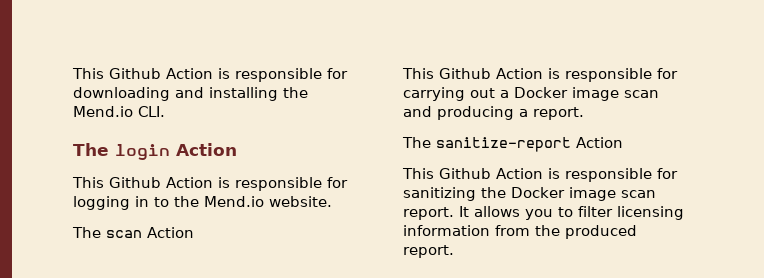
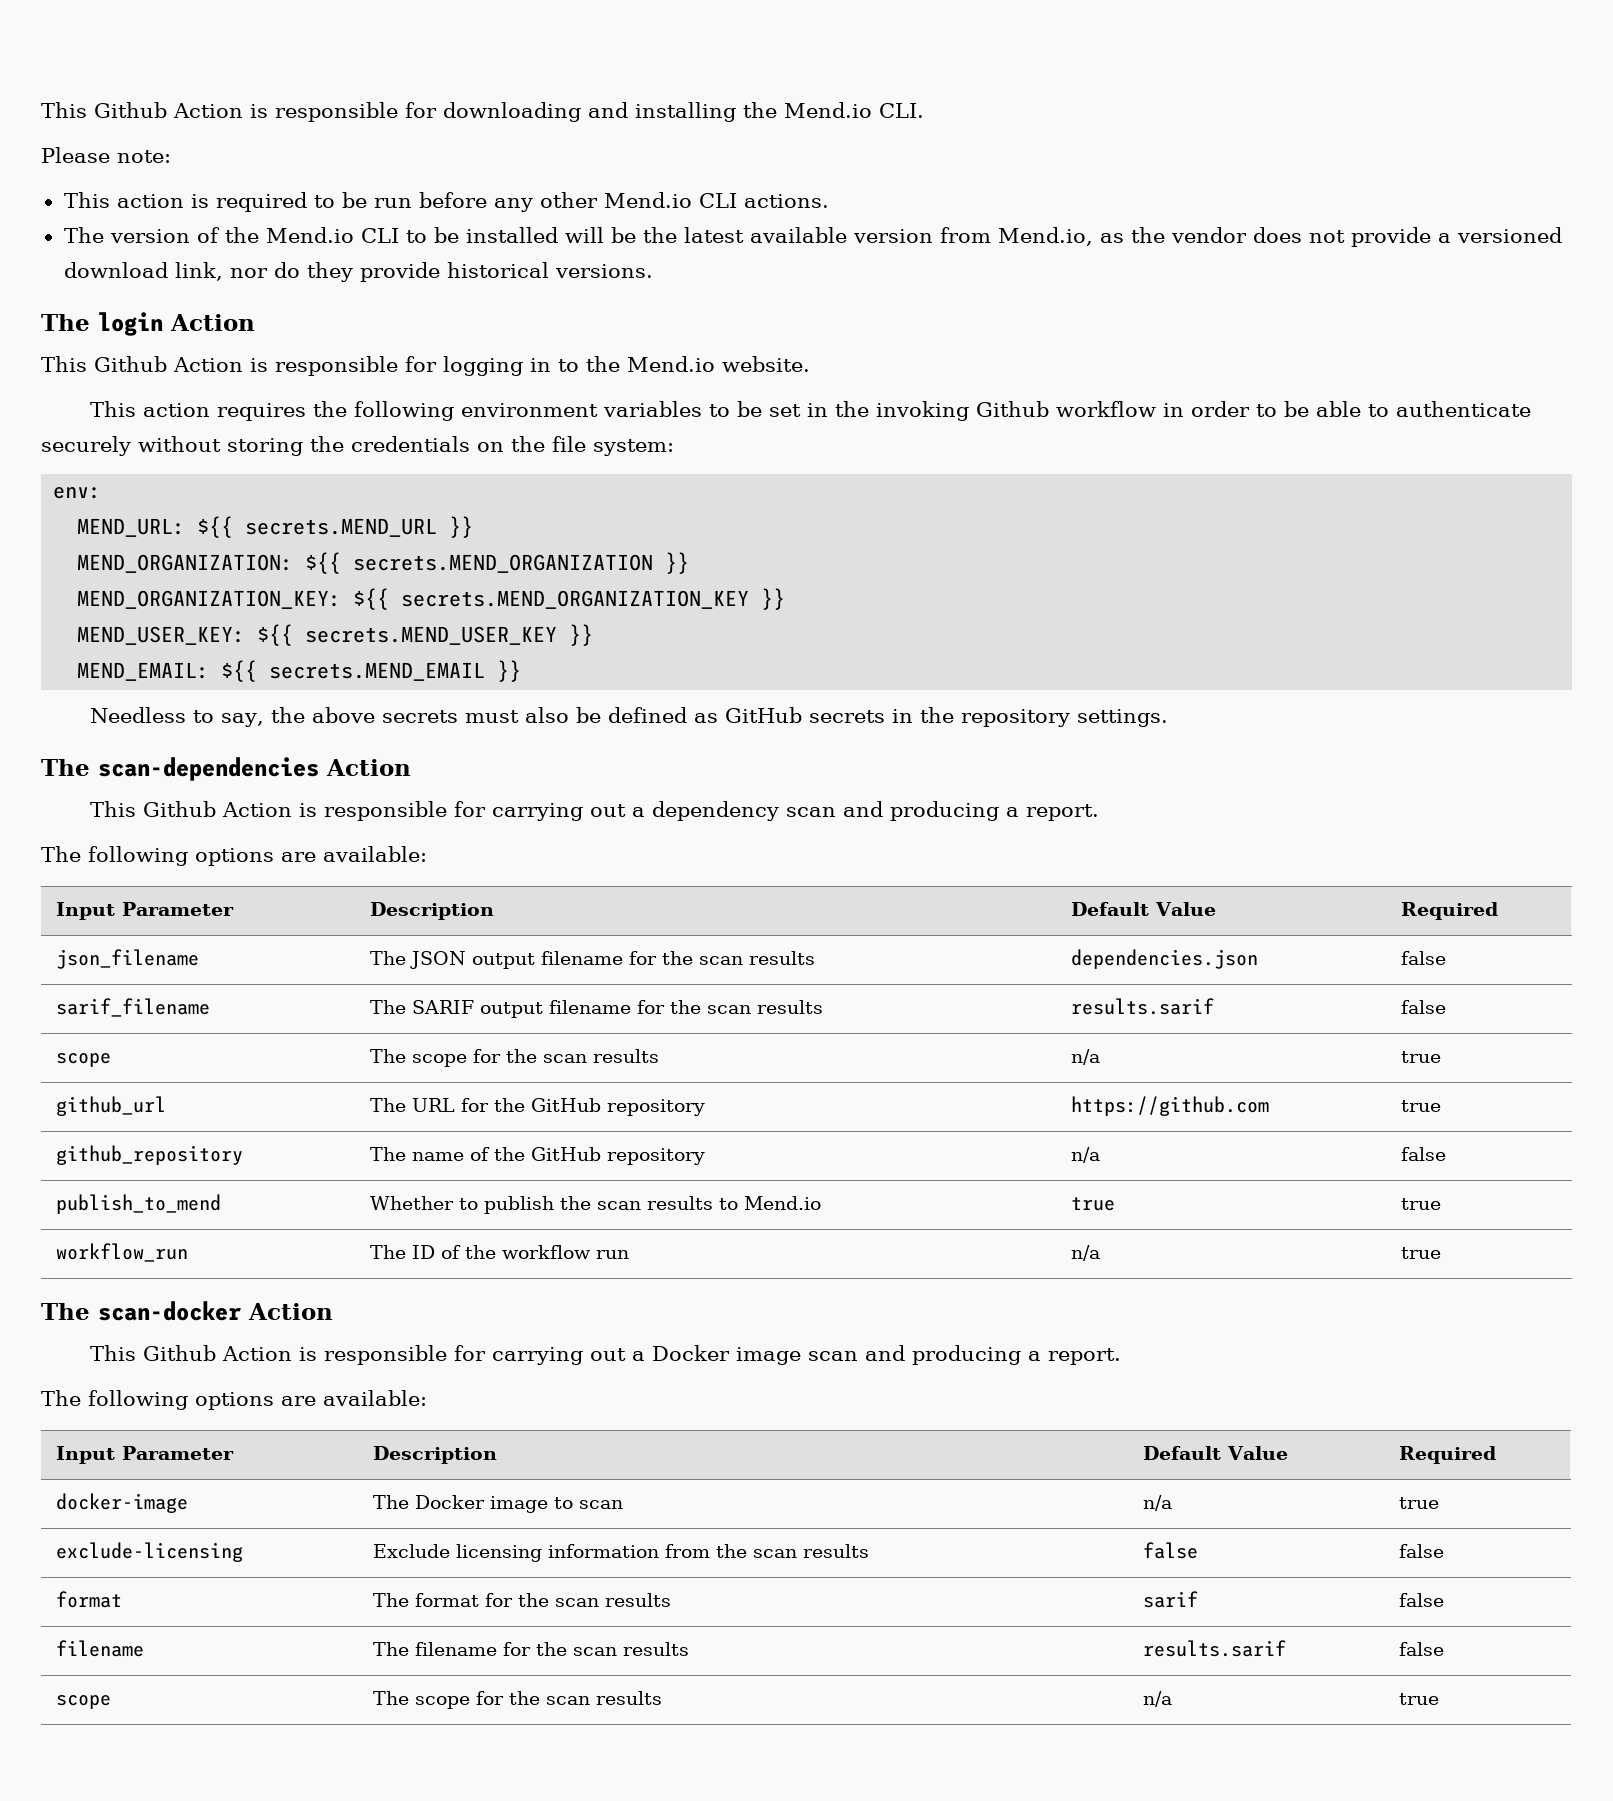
+ Please note:
+ This action is required to be run before any other Mend.io CLI actions.
+ The version of the Mend.io CLI to be installed will be the latest available version from Mend.io, as the vendor does not provide a versioned download link, nor do they provide historical versions.
- The scan Action
+ This action requires the following environment variables to be set in the invoking Github workflow in order to be able to authenticate securely without storing the credentials on the file system:
+ env:
+ MEND_URL: ${{ secrets.MEND_URL }}
+ MEND_ORGANIZATION: ${{ secrets.MEND_ORGANIZATION }}
+ MEND_ORGANIZATION_KEY: ${{ secrets.MEND_ORGANIZATION_KEY }}
+ MEND_USER_KEY: ${{ secrets.MEND_USER_KEY }}
+ MEND_EMAIL: ${{ secrets.MEND_EMAIL }}
+ Needless to say, the above secrets must also be defined as GitHub secrets in the repository settings.
+ The scan-dependencies Action
+ This Github Action is responsible for carrying out a dependency scan and producing a report.
+ The following options are available:
+ Input Parameter | Description | Default Value | Required
+ json_filename | The JSON output filename for the scan results | dependencies.json | false
+ sarif_filename | The SARIF output filename for the scan results | results.sarif | false
+ scope | The scope for the scan results | n/a | true
+ github_url | The URL for the GitHub repository | https://github.com | true
+ github_repository | The name of the GitHub repository | n/a | false
+ publish_to_mend | Whether to publish the scan results to Mend.io | true | true
+ workflow_run | The ID of the workflow run | n/a | true
+ The scan-docker Action
  This Github Action is responsible for carrying out a Docker image scan and producing a report.
- The sanitize-report Action
- This Github Action is responsible for sanitizing the Docker image scan report. It allows you to filter licensing information from the produced report.
+ The following options are available:
+ Input Parameter | Description | Default Value | Required
+ docker-image | The Docker image to scan | n/a | true
+ exclude-licensing | Exclude licensing information from the scan results | false | false
+ format | The format for the scan results | sarif | false
+ filename | The filename for the scan results | results.sarif | false
+ scope | The scope for the scan results | n/a | true

